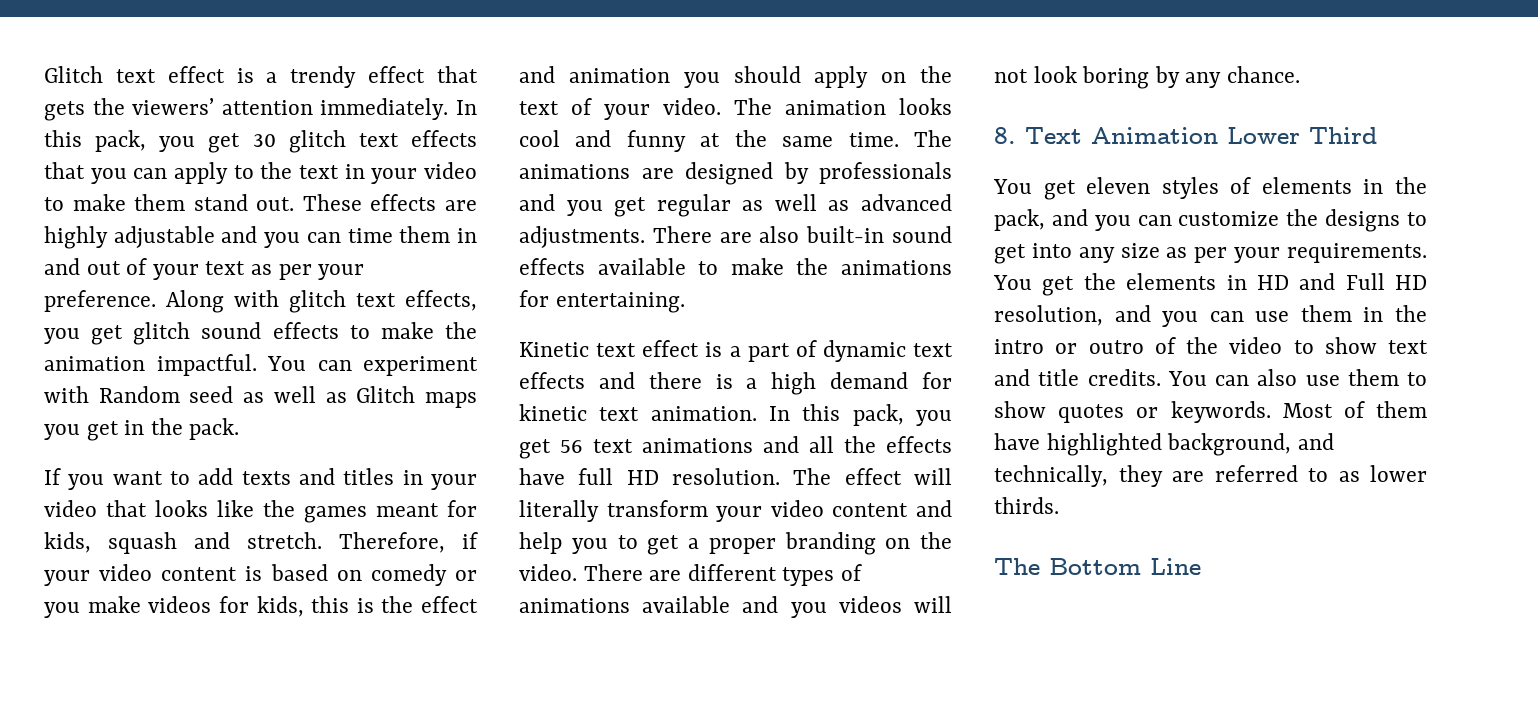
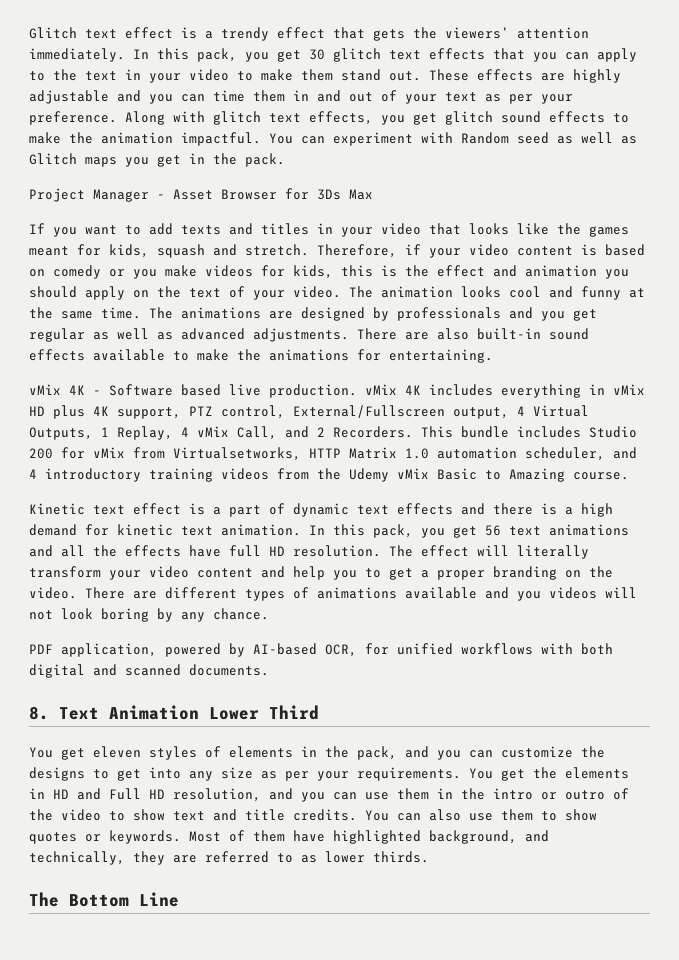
+ Project Manager - Asset Browser for 3Ds Max
+ vMix 4K - Software based live production. vMix 4K includes everything in vMix HD plus 4K support, PTZ control, External/Fullscreen output, 4 Virtual Outputs, 1 Replay, 4 vMix Call, and 2 Recorders. This bundle includes Studio 200 for vMix from Virtualsetworks, HTTP Matrix 1.0 automation scheduler, and 4 introductory training videos from the Udemy vMix Basic to Amazing course.
+ PDF application, powered by AI-based OCR, for unified workflows with both digital and scanned documents.

